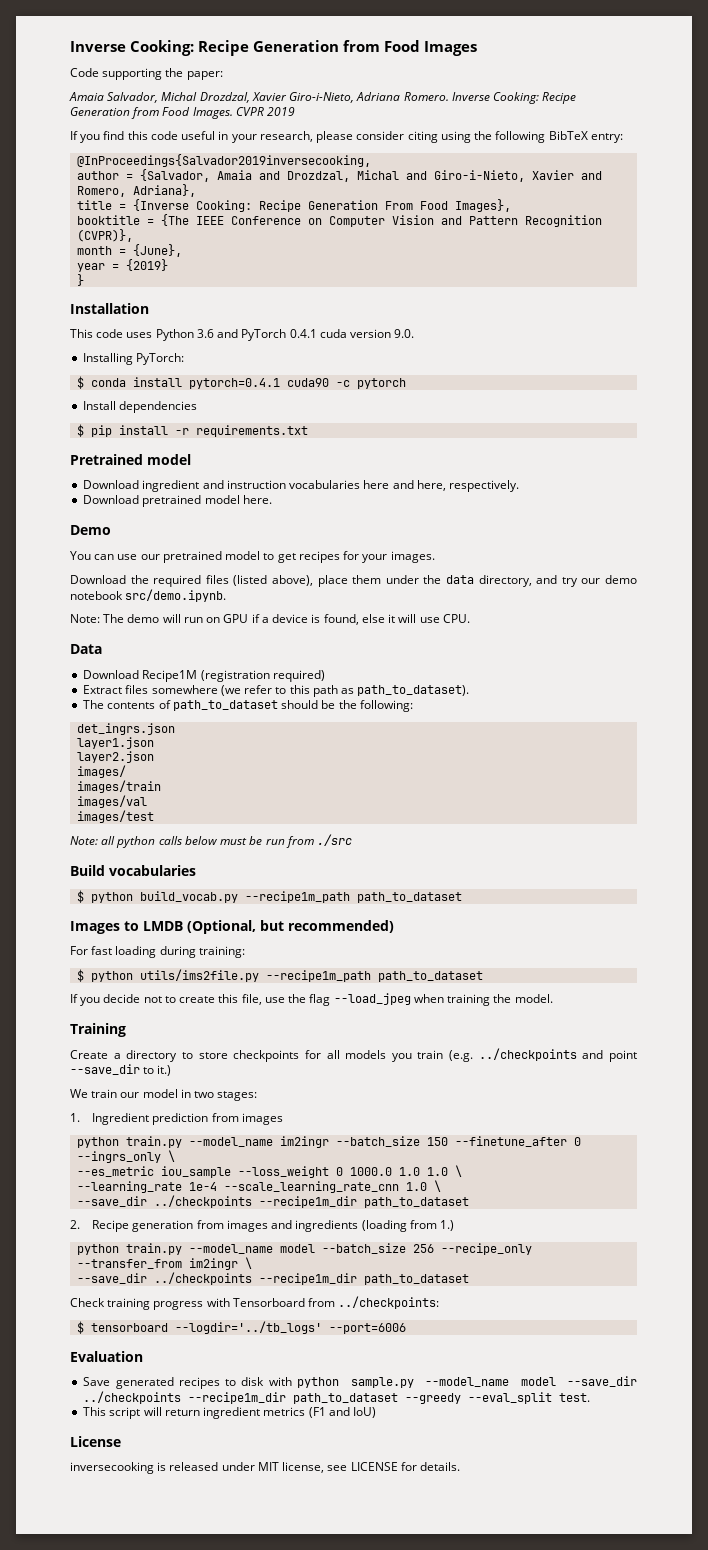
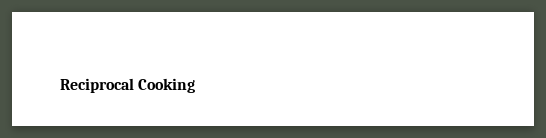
- Inverse Cooking: Recipe Generation from Food Images
- Code supporting the paper:
- Amaia Salvador, Michal Drozdzal, Xavier Giro-i-Nieto, Adriana Romero. Inverse Cooking: Recipe Generation from Food Images. CVPR 2019
- If you find this code useful in your research, please consider citing using the following BibTeX entry:
- @InProceedings{Salvador2019inversecooking,
- author = {Salvador, Amaia and Drozdzal, Michal and Giro-i-Nieto, Xavier and Romero, Adriana},
- title = {Inverse Cooking: Recipe Generation From Food Images},
- booktitle = {The IEEE Conference on Computer Vision and Pattern Recognition (CVPR)},
- month = {June},
- year = {2019}
- }
- Installation
- This code uses Python 3.6 and PyTorch 0.4.1 cuda version 9.0.
- Installing PyTorch:
- $ conda install pytorch=0.4.1 cuda90 -c pytorch
- Install dependencies
- $ pip install -r requirements.txt
- Pretrained model
- Download ingredient and instruction vocabularies here and here, respectively.
- Download pretrained model here.
- Demo
- You can use our pretrained model to get recipes for your images.
- Download the required files (listed above), place them under the data directory, and try our demo notebook src/demo.ipynb.
- Note: The demo will run on GPU if a device is found, else it will use CPU.
- Data
- Download Recipe1M (registration required)
- Extract files somewhere (we refer to this path as path_to_dataset).
- The contents of path_to_dataset should be the following:
- det_ingrs.json
- layer1.json
- layer2.json
- images/
- images/train
- images/val
- images/test
- Note: all python calls below must be run from ./src
- Build vocabularies
- $ python build_vocab.py --recipe1m_path path_to_dataset
- Images to LMDB (Optional, but recommended)
- For fast loading during training:
- $ python utils/ims2file.py --recipe1m_path path_to_dataset
- If you decide not to create this file, use the flag --load_jpeg when training the model.
- Training
- Create a directory to store checkpoints for all models you train (e.g. ../checkpoints and point --save_dir to it.)
- We train our model in two stages:
- 1. Ingredient prediction from images
- python train.py --model_name im2ingr --batch_size 150 --finetune_after 0 --ingrs_only \
- --es_metric iou_sample --loss_weight 0 1000.0 1.0 1.0 \
- --learning_rate 1e-4 --scale_learning_rate_cnn 1.0 \
- --save_dir ../checkpoints --recipe1m_dir path_to_dataset
- 2. Recipe generation from images and ingredients (loading from 1.)
- python train.py --model_name model --batch_size 256 --recipe_only --transfer_from im2ingr \
- --save_dir ../checkpoints --recipe1m_dir path_to_dataset
- Check training progress with Tensorboard from ../checkpoints:
- $ tensorboard --logdir='../tb_logs' --port=6006
- Evaluation
- Save generated recipes to disk with python sample.py --model_name model --save_dir ../checkpoints --recipe1m_dir path_to_dataset --greedy --eval_split test.
- This script will return ingredient metrics (F1 and IoU)
- License
- inversecooking is released under MIT license, see LICENSE for details.
+ Reciprocal Cooking

